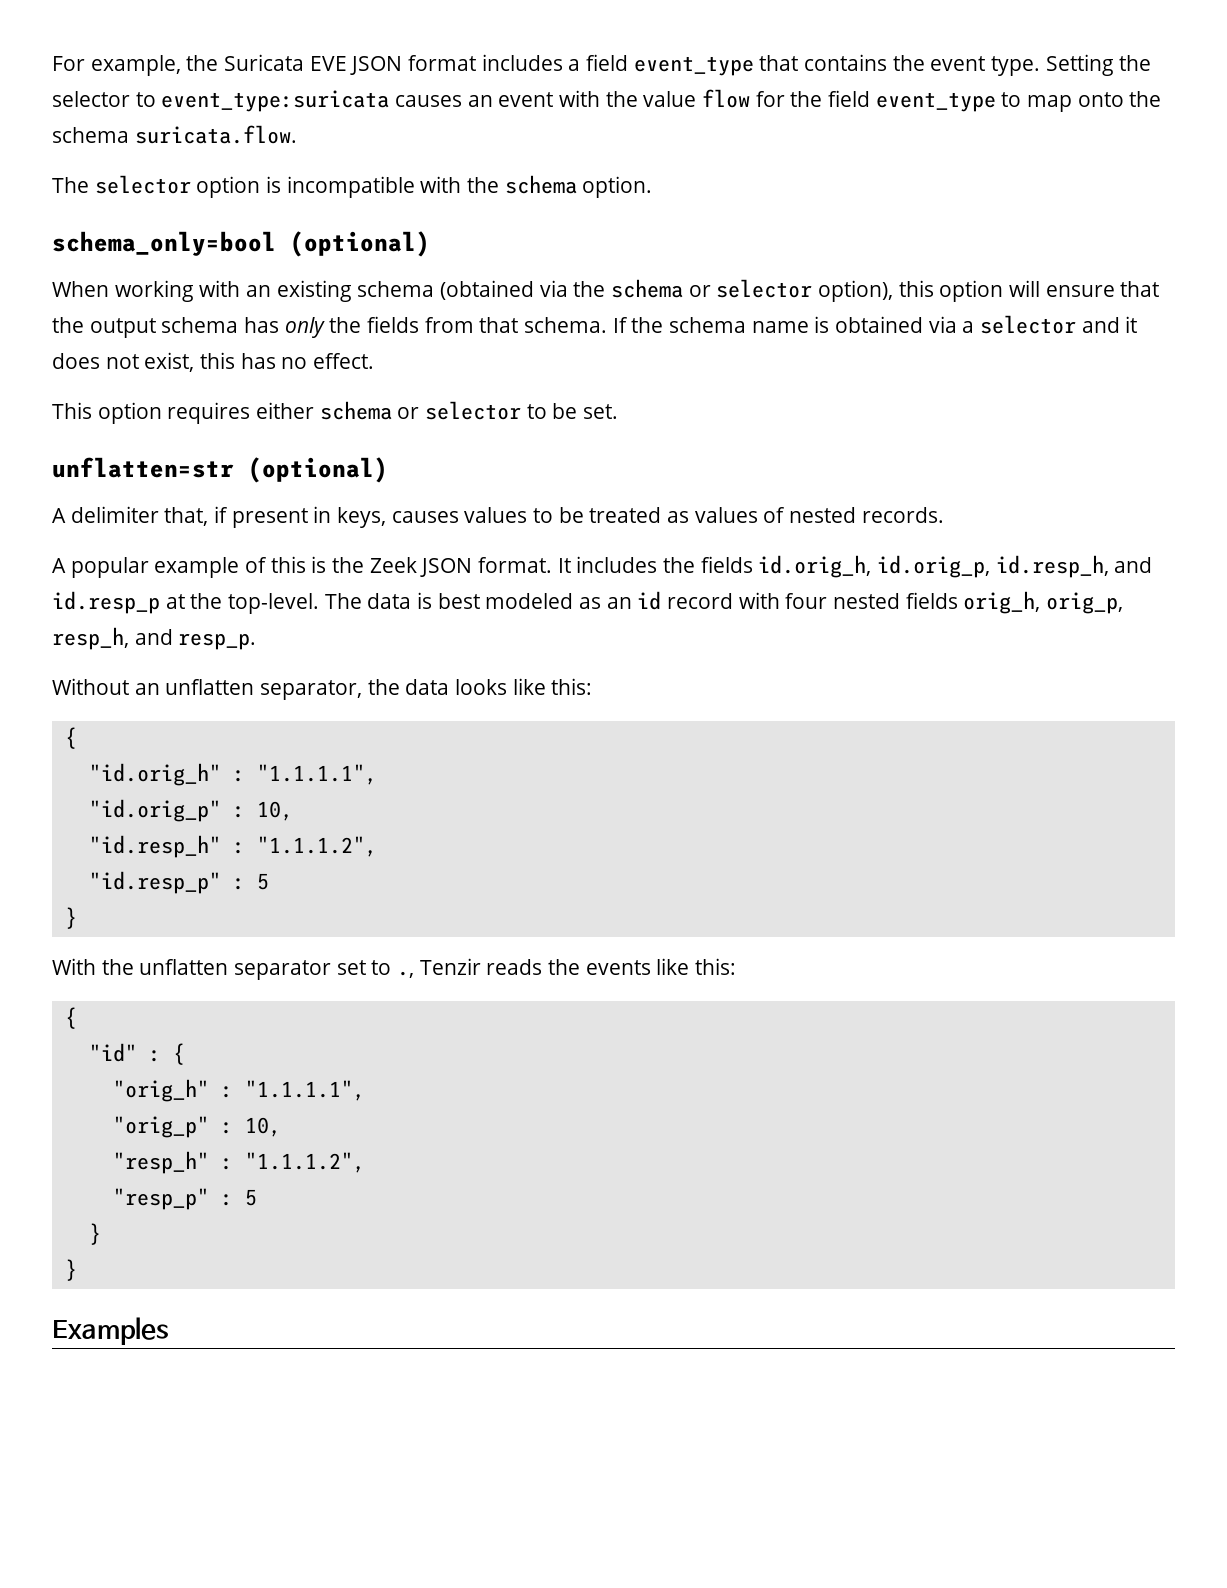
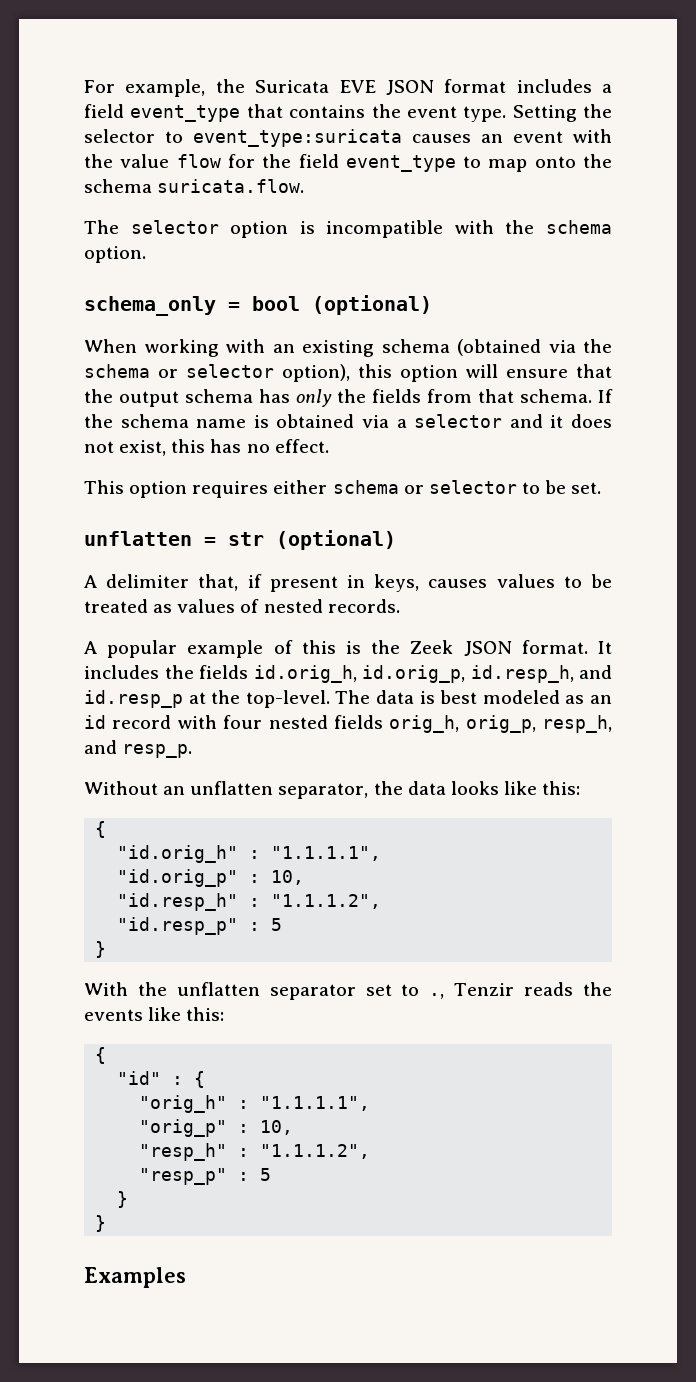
- schema_only=bool (optional)
+ schema_only = bool (optional)
- unflatten=str (optional)
+ unflatten = str (optional)

